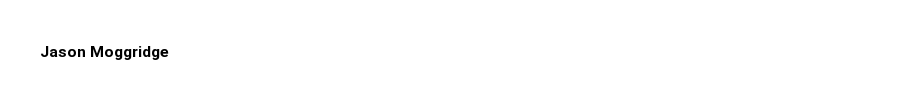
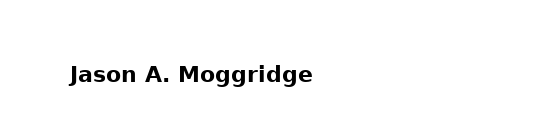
- Jason Moggridge
+ Jason A. Moggridge

